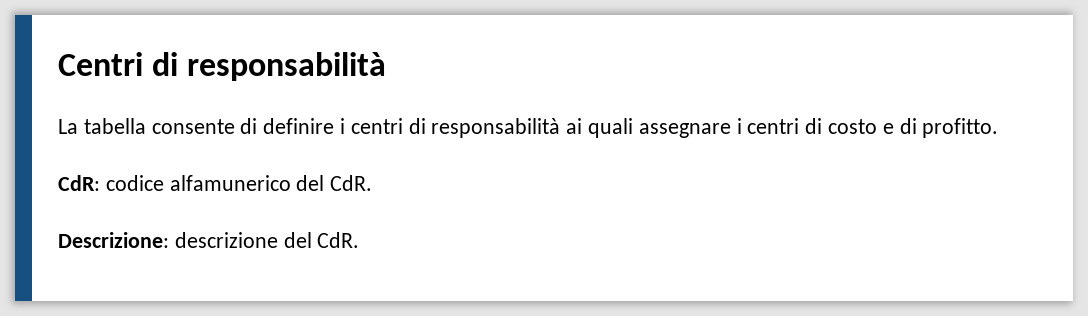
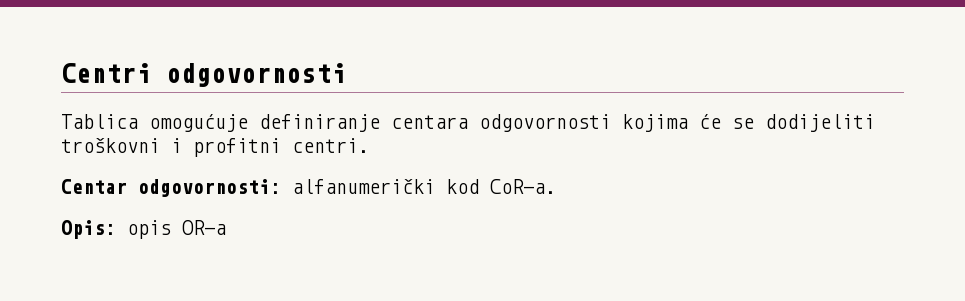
- Centri di responsabilità
- La tabella consente di definire i centri di responsabilità ai quali assegnare i centri di costo e di profitto.
- CdR: codice alfamunerico del CdR.
- Descrizione: descrizione del CdR.
+ Centri odgovornosti
+ Tablica omogućuje definiranje centara odgovornosti kojima će se dodijeliti troškovni i profitni centri.
+ Centar odgovornosti: alfanumerički kod CoR-a.
+ Opis: opis OR-a

